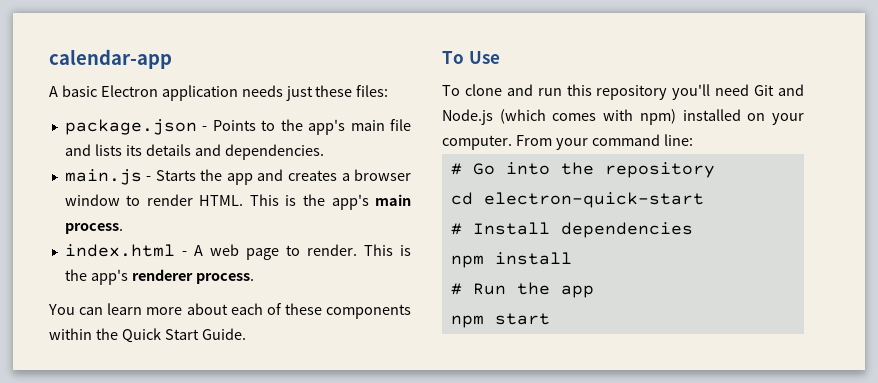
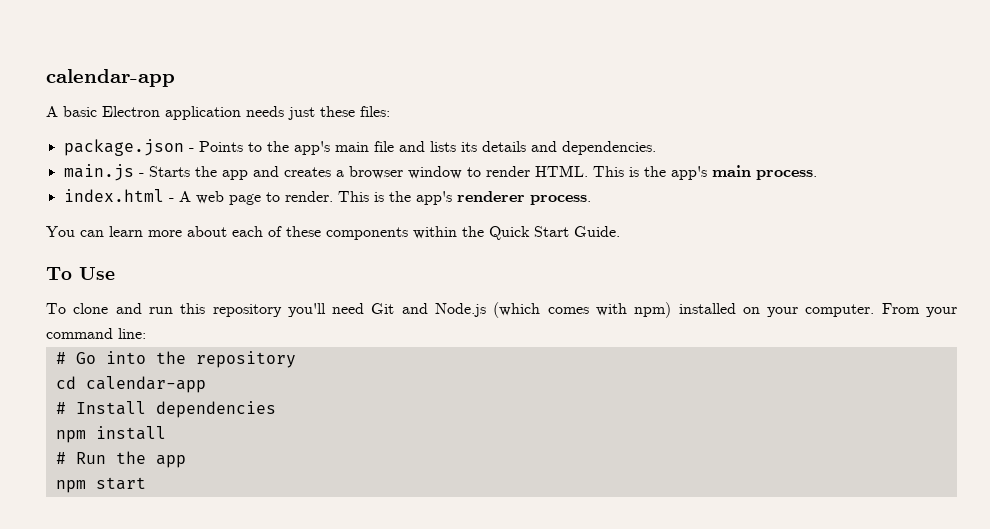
- cd electron-quick-start
+ cd calendar-app

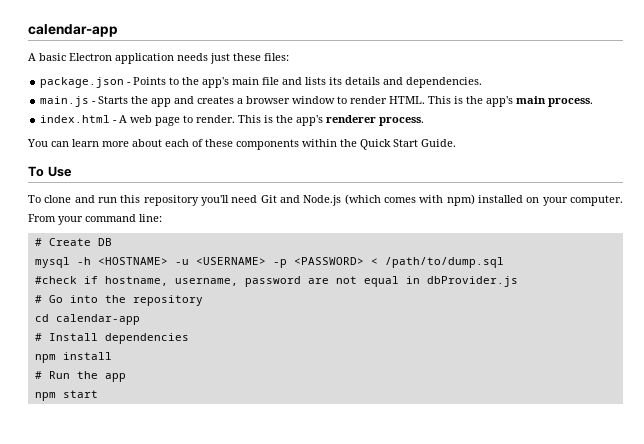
+ # Create DB
+ mysql -h <HOSTNAME> -u <USERNAME> -p <PASSWORD> < /path/to/dump.sql
+ #check if hostname, username, password are not equal in dbProvider.js

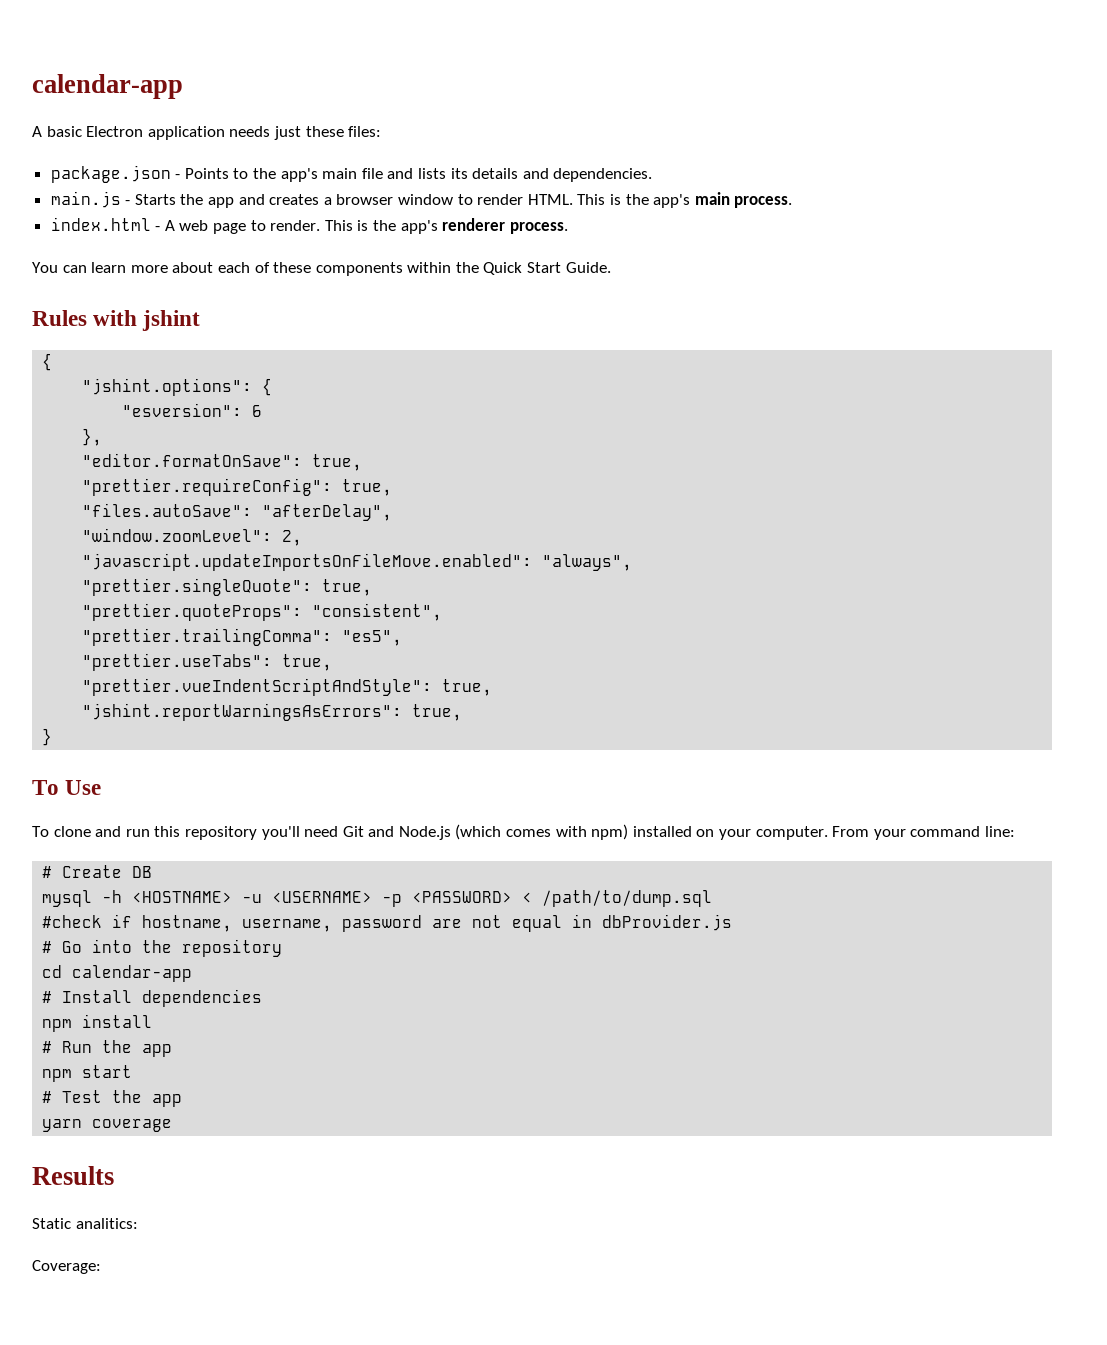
+ Rules with jshint
+ {
+ "jshint.options": {
+ "esversion": 6
+ },
+ "editor.formatOnSave": true,
+ "prettier.requireConfig": true,
+ "files.autoSave": "afterDelay",
+ "window.zoomLevel": 2,
+ "javascript.updateImportsOnFileMove.enabled": "always",
+ "prettier.singleQuote": true,
+ "prettier.quoteProps": "consistent",
+ "prettier.trailingComma": "es5",
+ "prettier.useTabs": true,
+ "prettier.vueIndentScriptAndStyle": true,
+ "jshint.reportWarningsAsErrors": true,
+ }
+ # Test the app
+ yarn coverage
+ Results
+ Static analitics:
+ Coverage:

